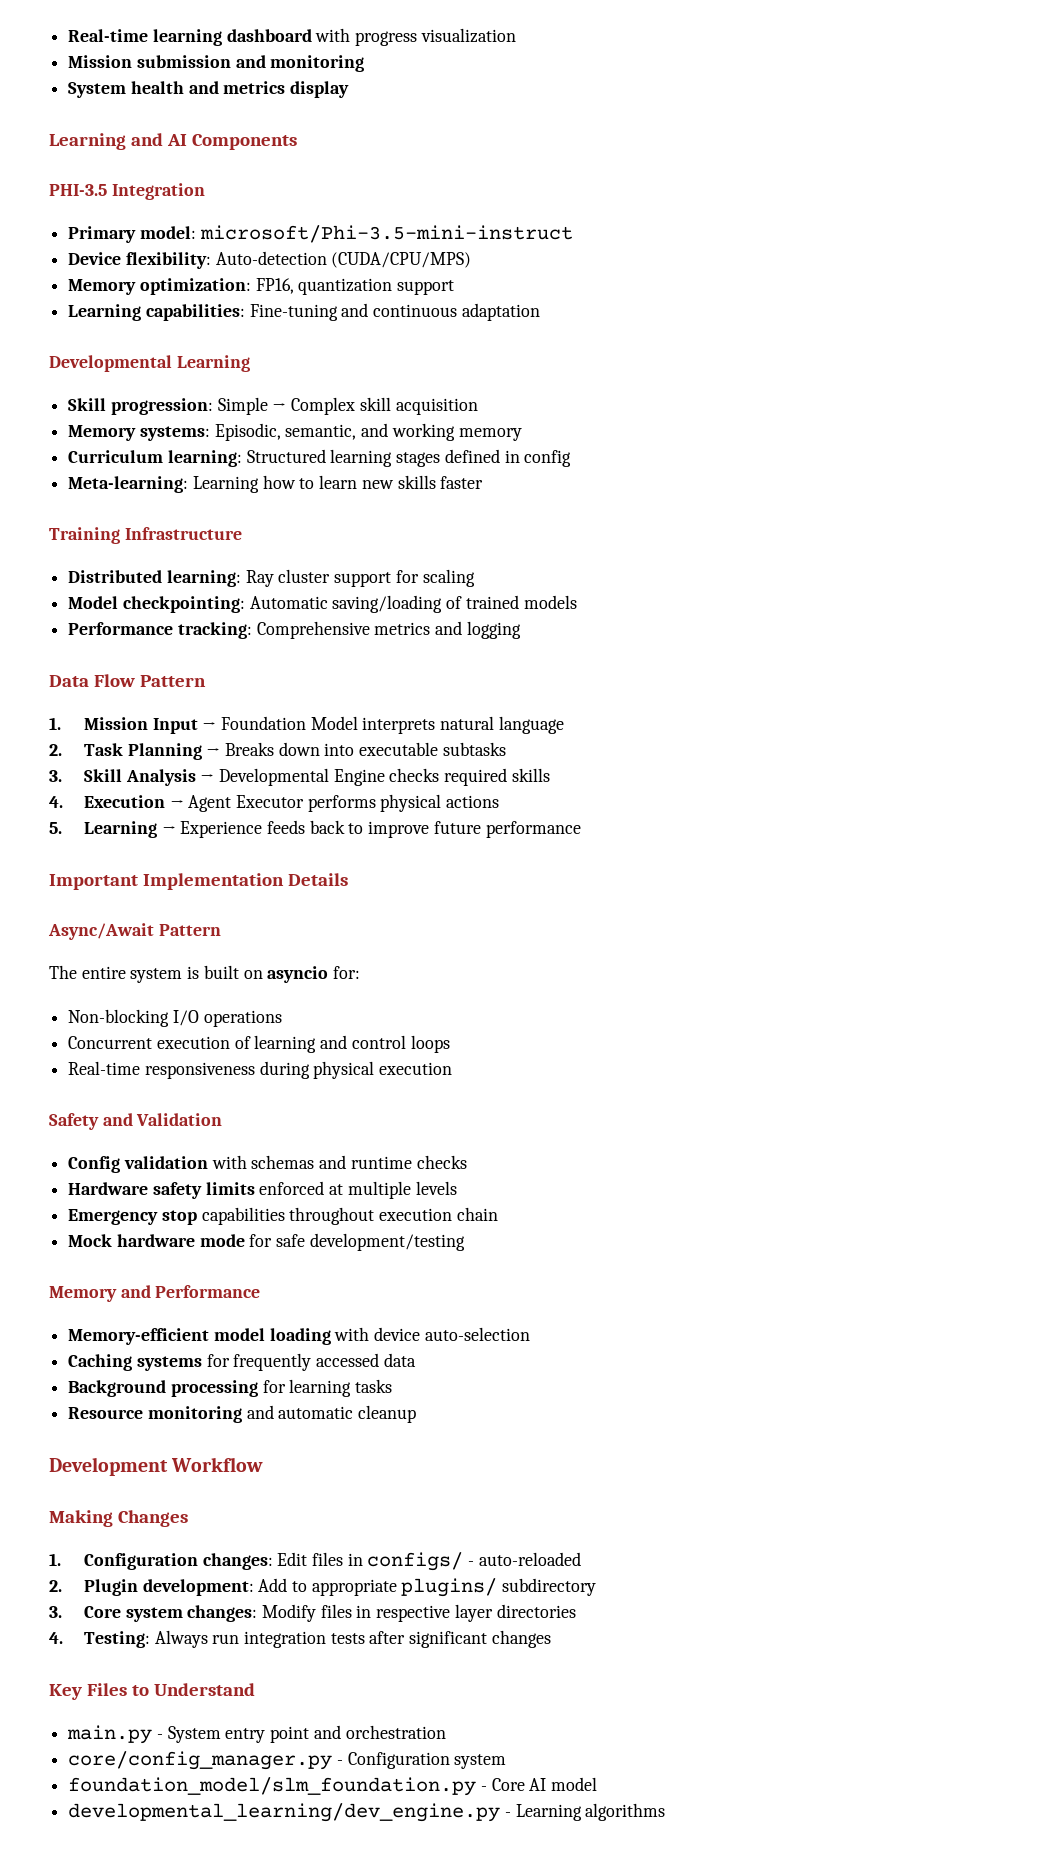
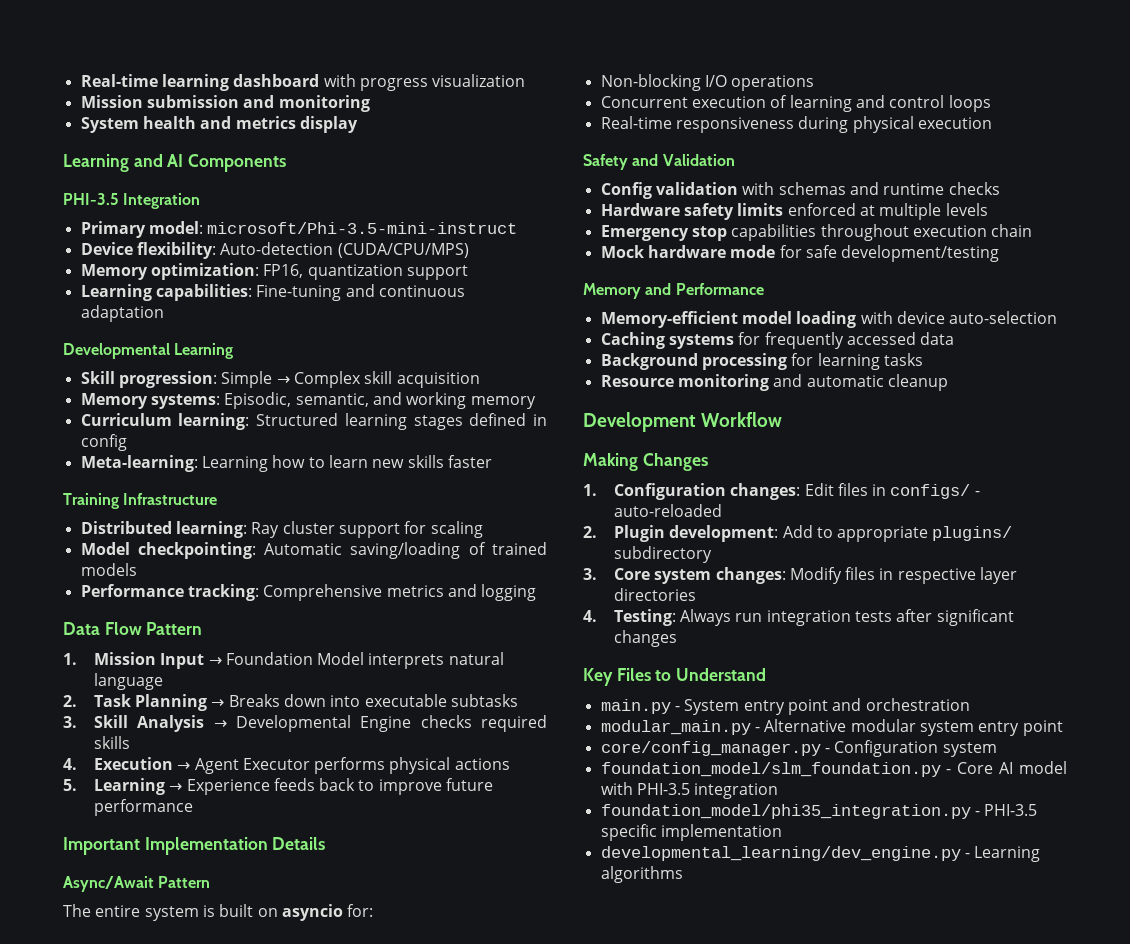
+ modular_main.py - Alternative modular system entry point
- foundation_model/slm_foundation.py - Core AI model
+ foundation_model/slm_foundation.py - Core AI model with PHI-3.5 integration
+ foundation_model/phi35_integration.py - PHI-3.5 specific implementation

